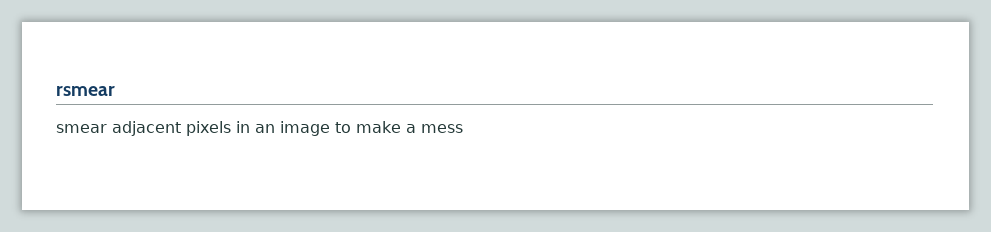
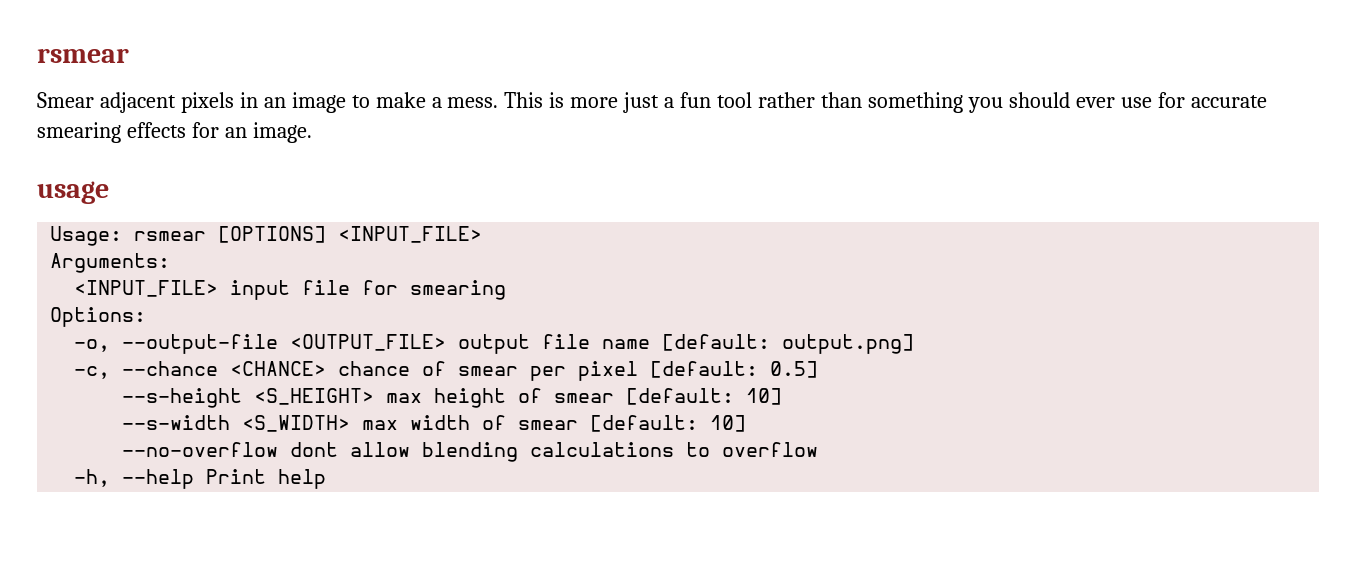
- smear adjacent pixels in an image to make a mess
+ Smear adjacent pixels in an image to make a mess. This is more just a fun tool rather than something you should ever use for accurate smearing effects for an image.
+ usage
+ Usage: rsmear [OPTIONS] <INPUT_FILE>
+ Arguments:
+ <INPUT_FILE> input file for smearing
+ Options:
+ -o, --output-file <OUTPUT_FILE> output file name [default: output.png]
+ -c, --chance <CHANCE> chance of smear per pixel [default: 0.5]
+ --s-height <S_HEIGHT> max height of smear [default: 10]
+ --s-width <S_WIDTH> max width of smear [default: 10]
+ --no-overflow dont allow blending calculations to overflow
+ -h, --help Print help

